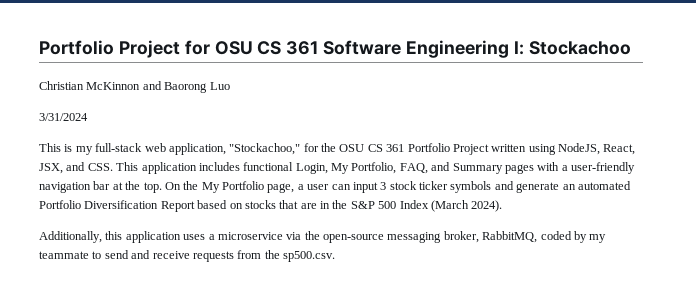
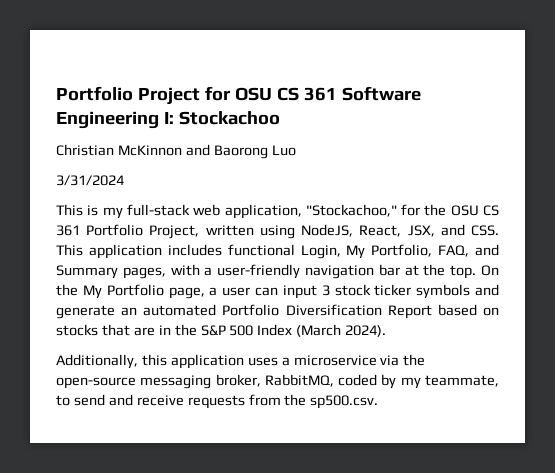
- This is my full-stack web application, "Stockachoo," for the OSU CS 361 Portfolio Project written using NodeJS, React, JSX, and CSS. This application includes functional Login, My Portfolio, FAQ, and Summary pages with a user-friendly navigation bar at the top.
+ This is my full-stack web application, "Stockachoo," for the OSU CS 361 Portfolio Project, written using NodeJS, React, JSX, and CSS. This application includes functional Login, My Portfolio, FAQ, and Summary pages, with a user-friendly navigation bar at the top.
- Additionally, this application uses a microservice via the open-source messaging broker, RabbitMQ, coded by my teammate to send and receive requests from the sp500.csv.
+ Additionally, this application uses a microservice via the open-source messaging broker, RabbitMQ, coded by my teammate, to send and receive requests from the sp500.csv.

